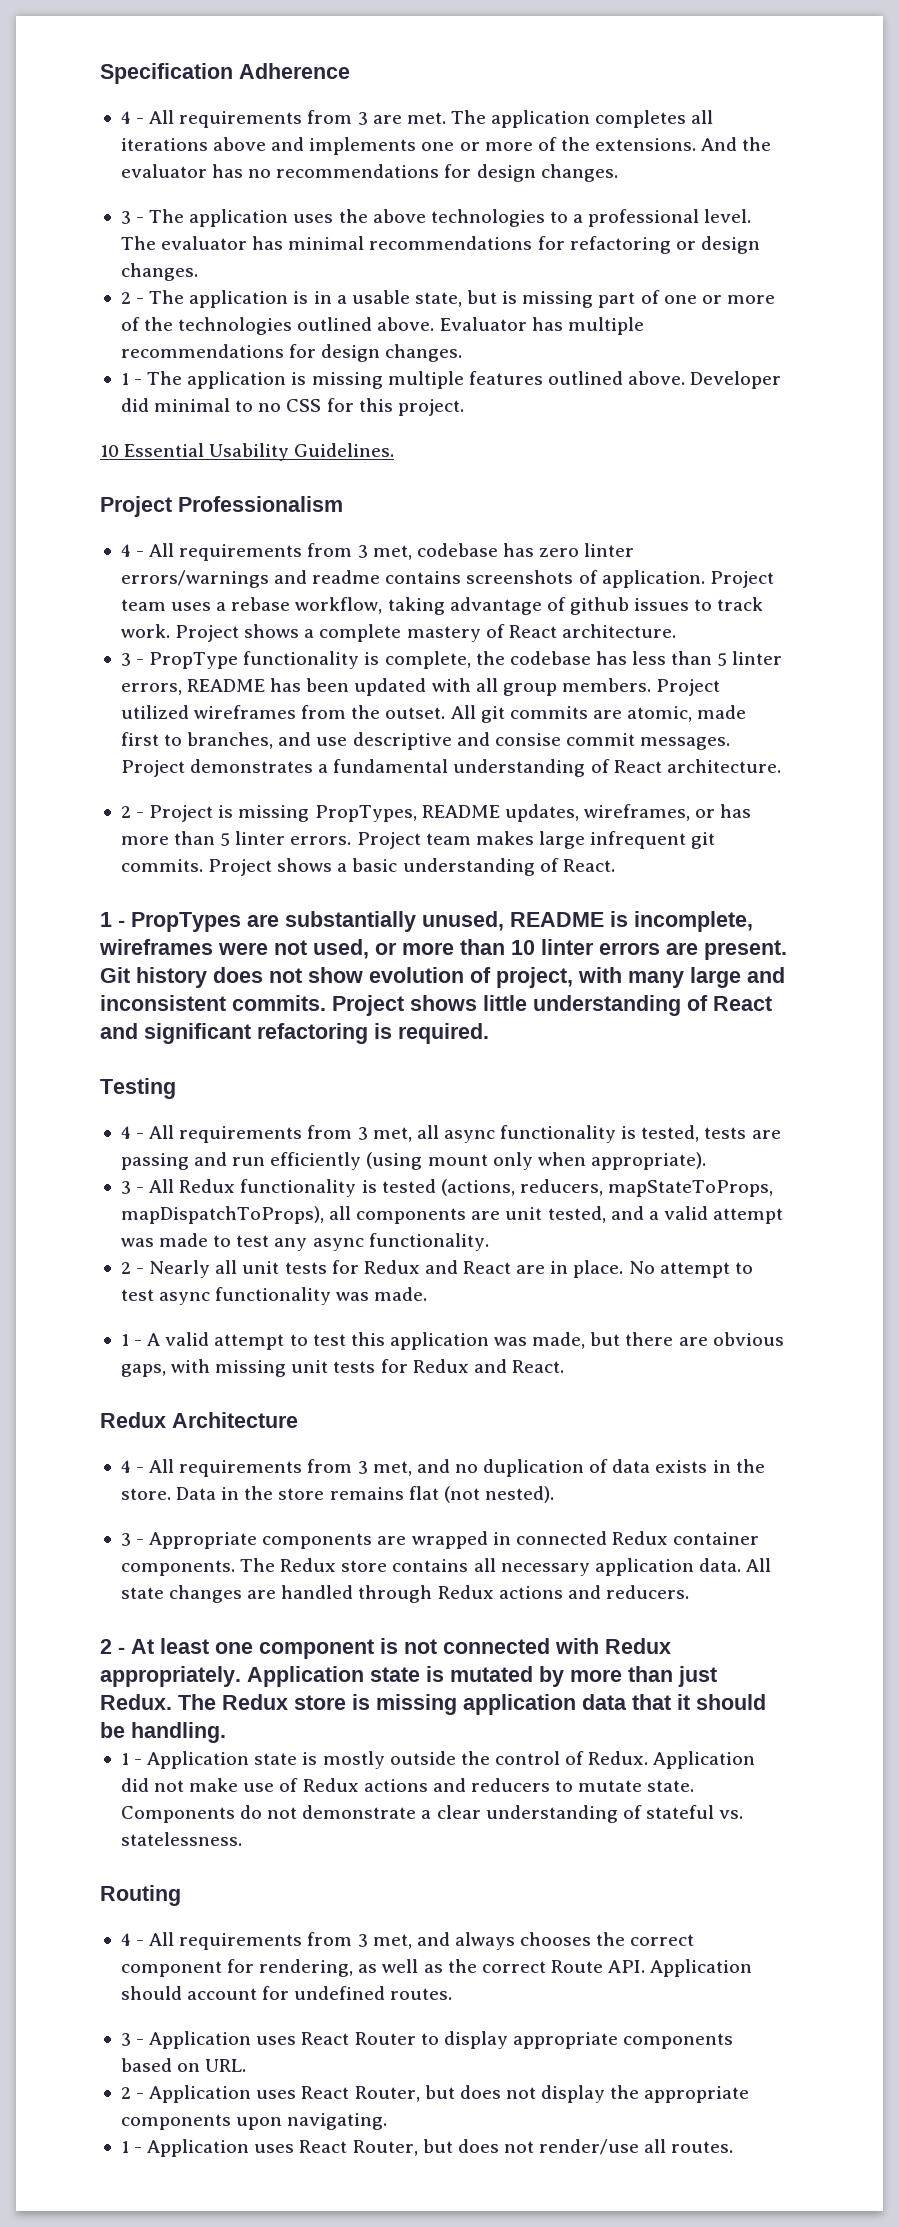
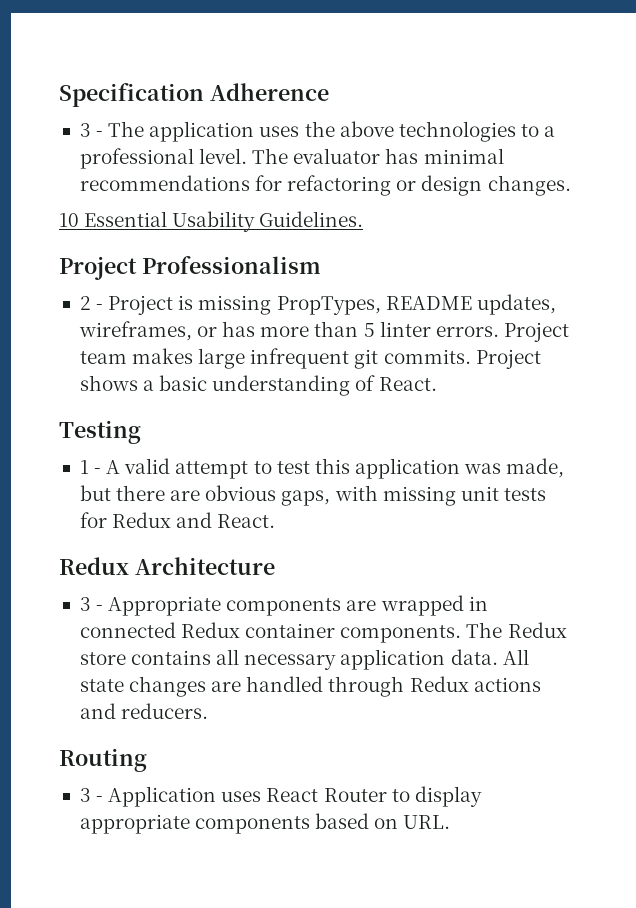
- 4 - All requirements from 3 are met. The application completes all iterations above and implements one or more of the extensions. And the evaluator has no recommendations for design changes.
- 2 - The application is in a usable state, but is missing part of one or more of the technologies outlined above. Evaluator has multiple recommendations for design changes.
- 1 - The application is missing multiple features outlined above. Developer did minimal to no CSS for this project.
- 4 - All requirements from 3 met, codebase has zero linter errors/warnings and readme contains screenshots of application. Project team uses a rebase workflow, taking advantage of github issues to track work. Project shows a complete mastery of React architecture.
- 3 - PropType functionality is complete, the codebase has less than 5 linter errors, README has been updated with all group members. Project utilized wireframes from the outset. All git commits are atomic, made first to branches, and use descriptive and consise commit messages. Project demonstrates a fundamental understanding of React architecture.
- 1 - PropTypes are substantially unused, README is incomplete, wireframes were not used, or more than 10 linter errors are present. Git history does not show evolution of project, with many large and inconsistent commits. Project shows little understanding of React and significant refactoring is required.
  Testing
- 4 - All requirements from 3 met, all async functionality is tested, tests are passing and run efficiently (using mount only when appropriate).
- 3 - All Redux functionality is tested (actions, reducers, mapStateToProps, mapDispatchToProps), all components are unit tested, and a valid attempt was made to test any async functionality.
- 2 - Nearly all unit tests for Redux and React are in place. No attempt to test async functionality was made.
- 4 - All requirements from 3 met, and no duplication of data exists in the store. Data in the store remains flat (not nested).
- 2 - At least one component is not connected with Redux appropriately. Application state is mutated by more than just Redux. The Redux store is missing application data that it should be handling.
- 1 - Application state is mostly outside the control of Redux. Application did not make use of Redux actions and reducers to mutate state. Components do not demonstrate a clear understanding of stateful vs. statelessness.
  Routing
- 4 - All requirements from 3 met, and always chooses the correct component for rendering, as well as the correct Route API. Application should account for undefined routes.
- 2 - Application uses React Router, but does not display the appropriate components upon navigating.
- 1 - Application uses React Router, but does not render/use all routes.

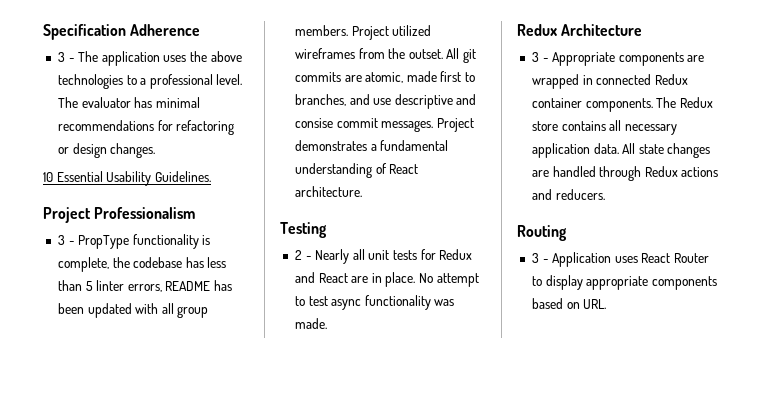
- 2 - Project is missing PropTypes, README updates, wireframes, or has more than 5 linter errors. Project team makes large infrequent git commits. Project shows a basic understanding of React.
+ 3 - PropType functionality is complete, the codebase has less than 5 linter errors, README has been updated with all group members. Project utilized wireframes from the outset. All git commits are atomic, made first to branches, and use descriptive and consise commit messages. Project demonstrates a fundamental understanding of React architecture.
  Testing
- 1 - A valid attempt to test this application was made, but there are obvious gaps, with missing unit tests for Redux and React.
+ 2 - Nearly all unit tests for Redux and React are in place. No attempt to test async functionality was made.

